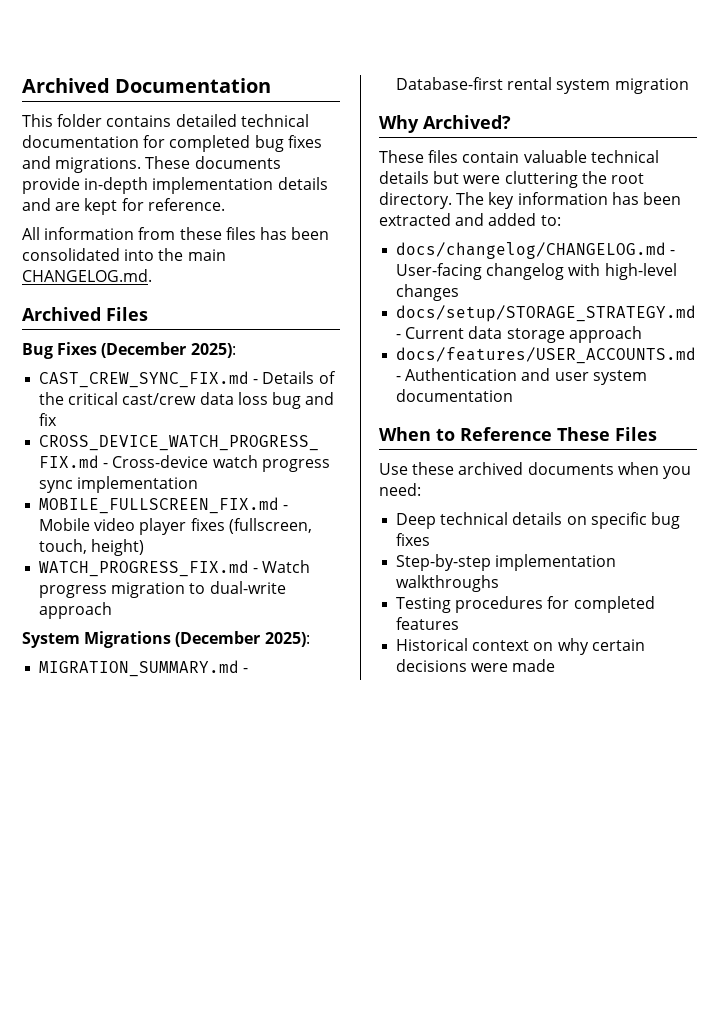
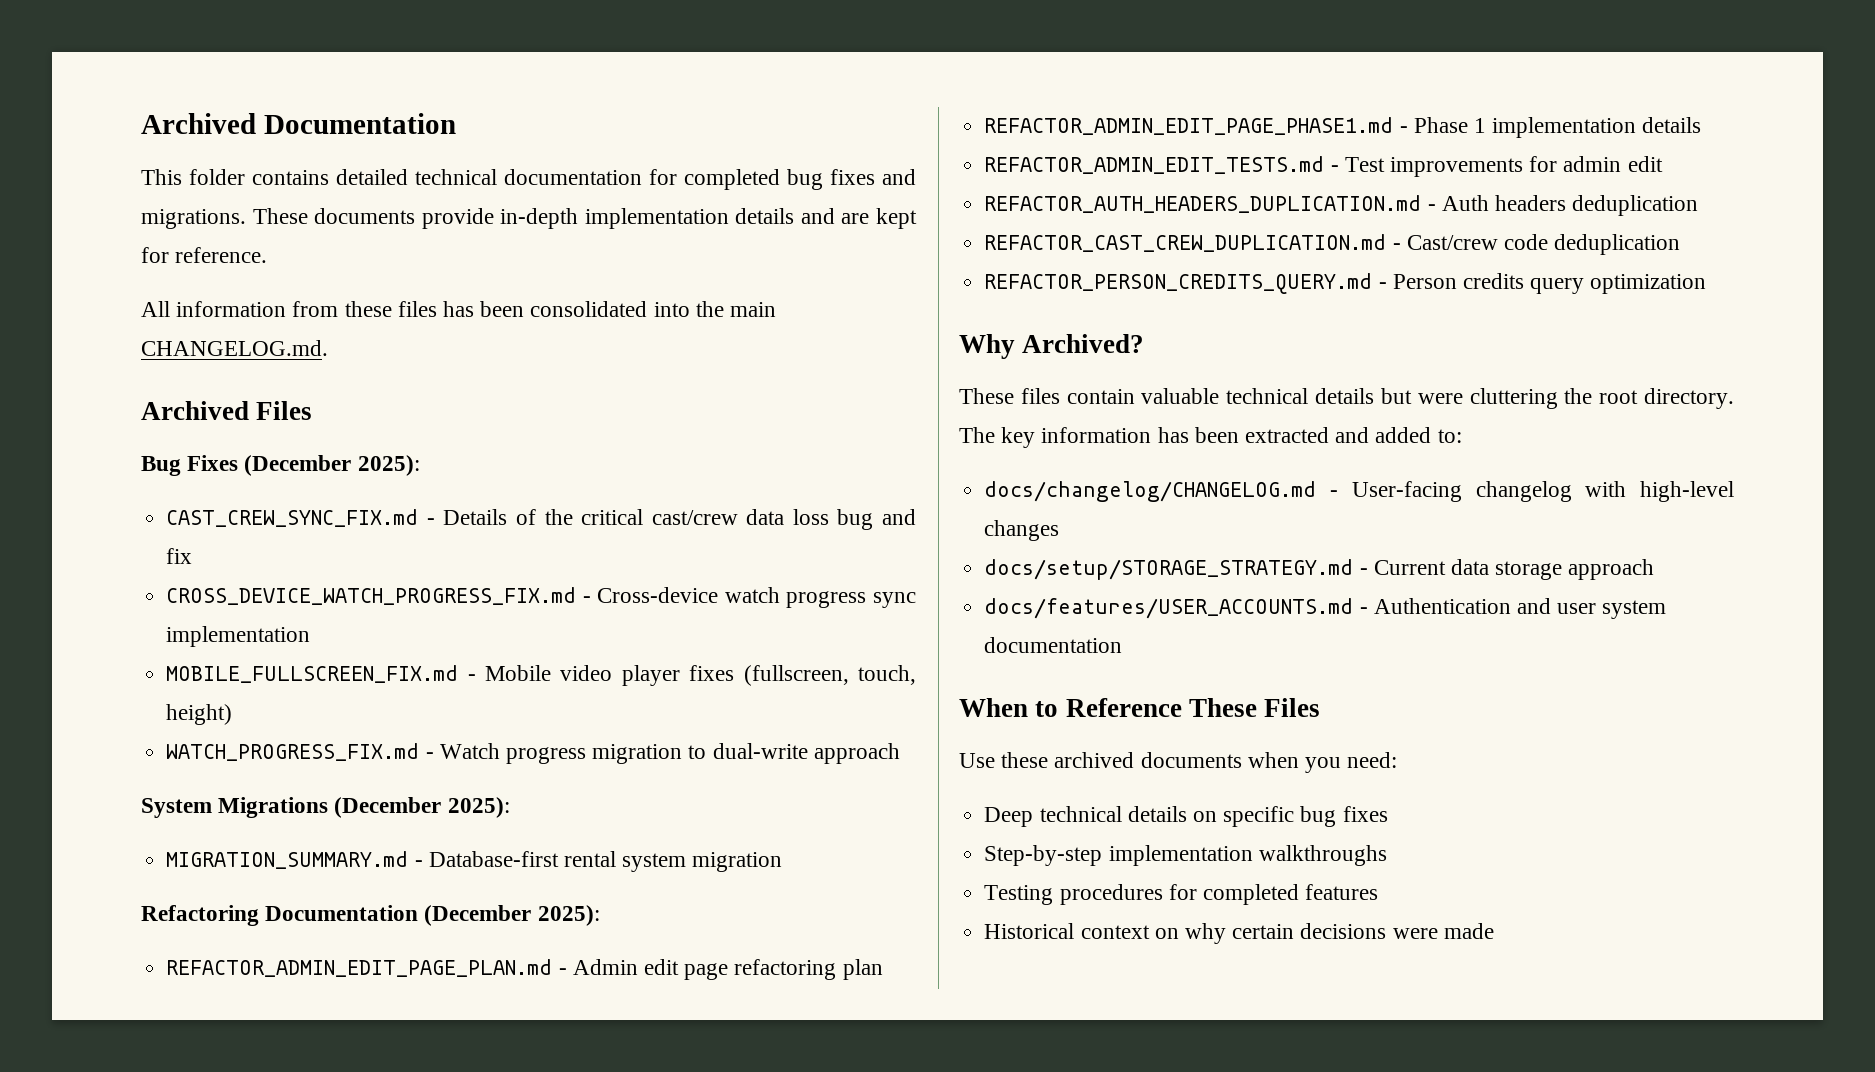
+ Refactoring Documentation (December 2025):
+ REFACTOR_ADMIN_EDIT_PAGE_PLAN.md - Admin edit page refactoring plan
+ REFACTOR_ADMIN_EDIT_PAGE_PHASE1.md - Phase 1 implementation details
+ REFACTOR_ADMIN_EDIT_TESTS.md - Test improvements for admin edit
+ REFACTOR_AUTH_HEADERS_DUPLICATION.md - Auth headers deduplication
+ REFACTOR_CAST_CREW_DUPLICATION.md - Cast/crew code deduplication
+ REFACTOR_PERSON_CREDITS_QUERY.md - Person credits query optimization

